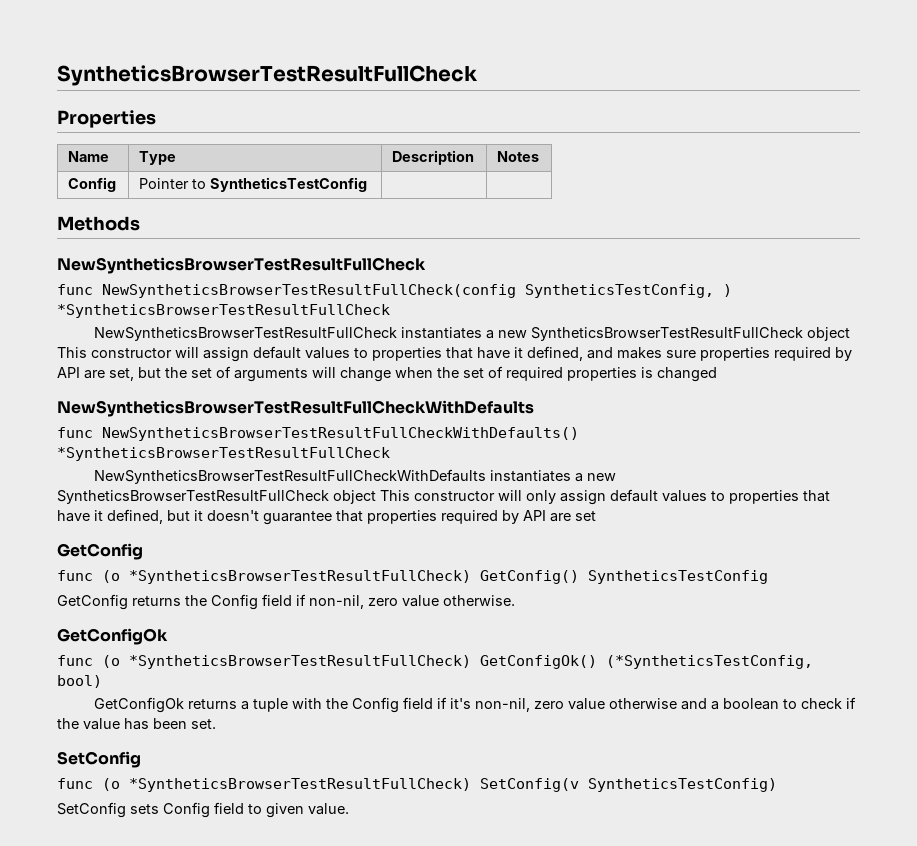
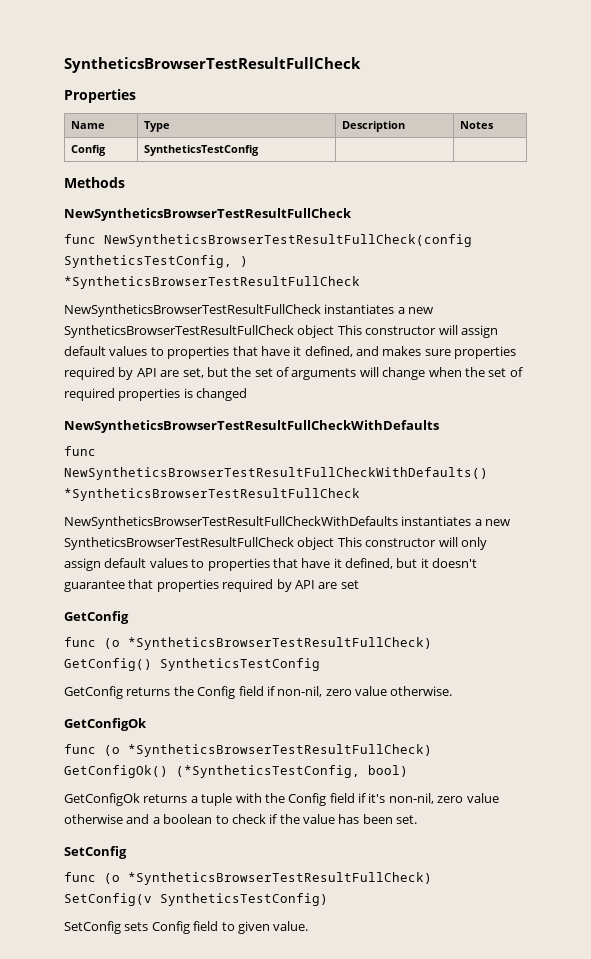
- Config | Pointer to SyntheticsTestConfig | |
+ Config | SyntheticsTestConfig | |

